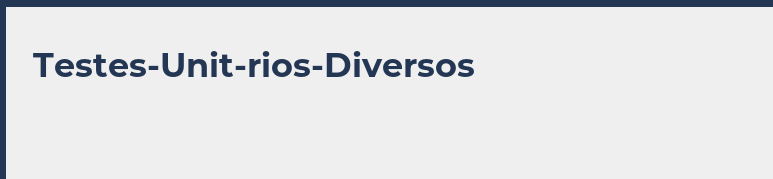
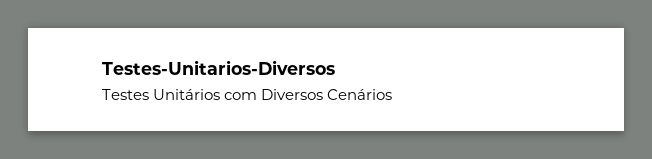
- Testes-Unit-rios-Diversos
+ Testes-Unitarios-Diversos
+ Testes Unitários com Diversos Cenários

